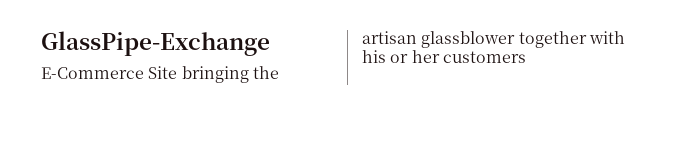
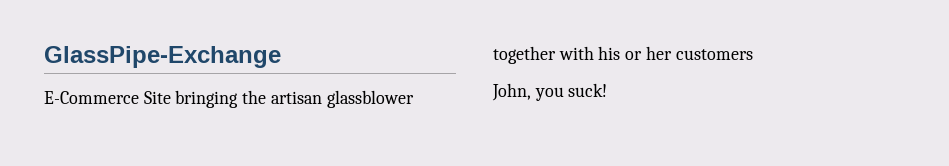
+ John, you suck!

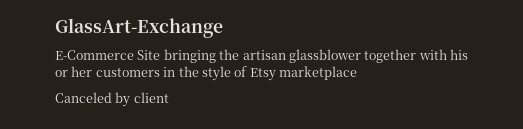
- GlassPipe-Exchange
+ GlassArt-Exchange
- E-Commerce Site bringing the artisan glassblower together with his or her customers
- John, you suck!
+ E-Commerce Site bringing the artisan glassblower together with his or her customers in the style of Etsy marketplace
+ Canceled by client

